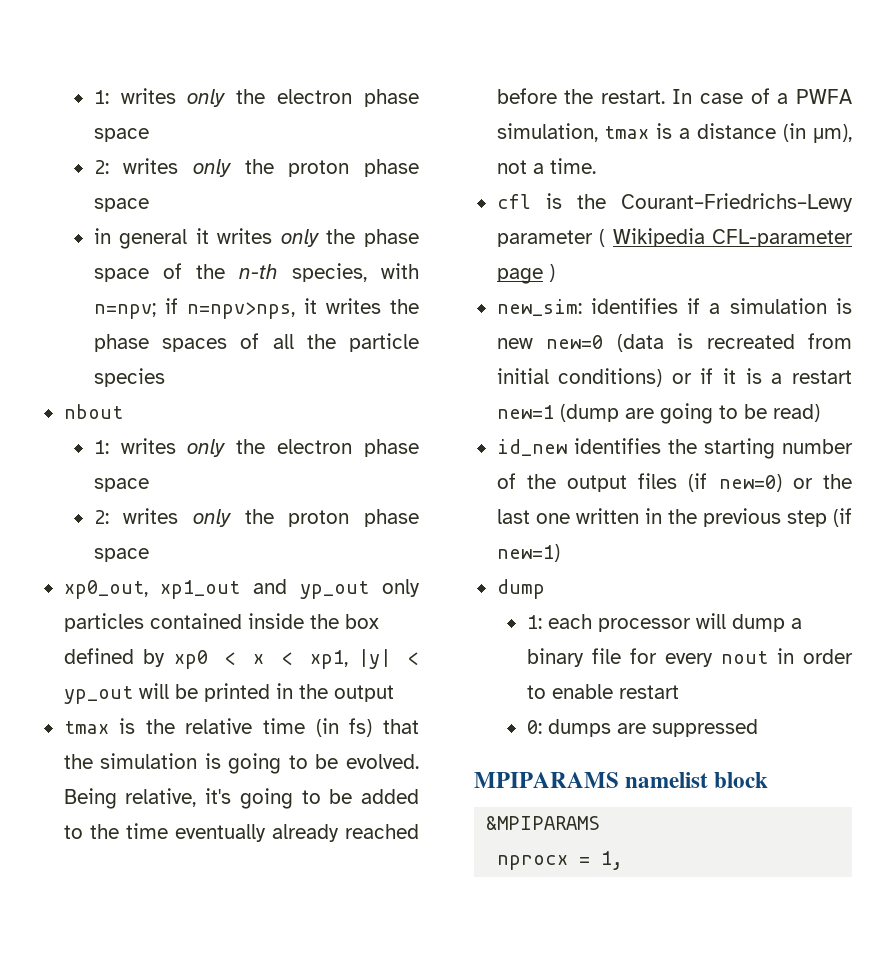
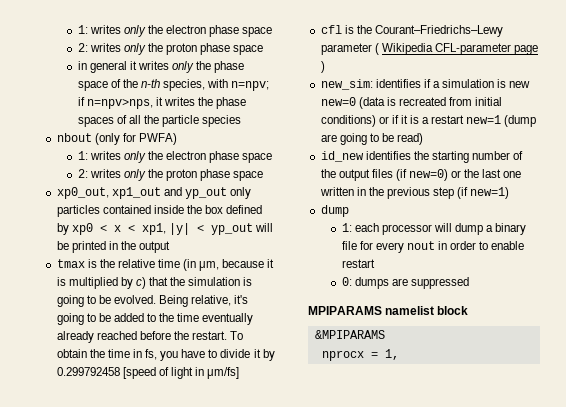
- nbout
+ nbout (only for PWFA)
- tmax is the relative time (in fs) that the simulation is going to be evolved.
+ tmax is the relative time (in μm, because it is multiplied by c) that the simulation is going to be evolved.
- In case of a PWFA simulation, tmax is a distance (in μm), not a time.
+ To obtain the time in fs, you have to divide it by 0.299792458 [speed of light in μm/fs]

